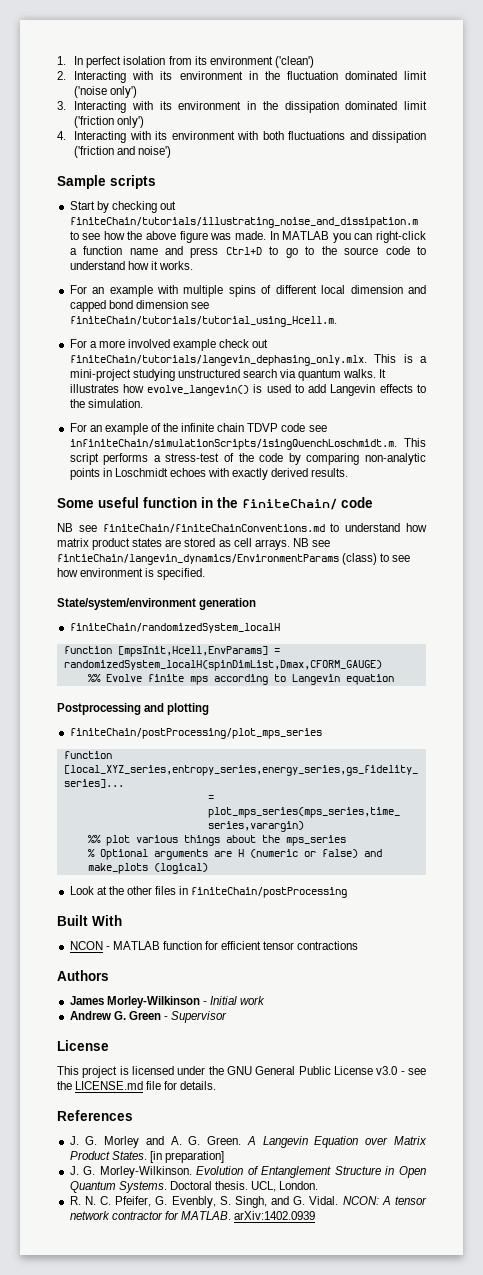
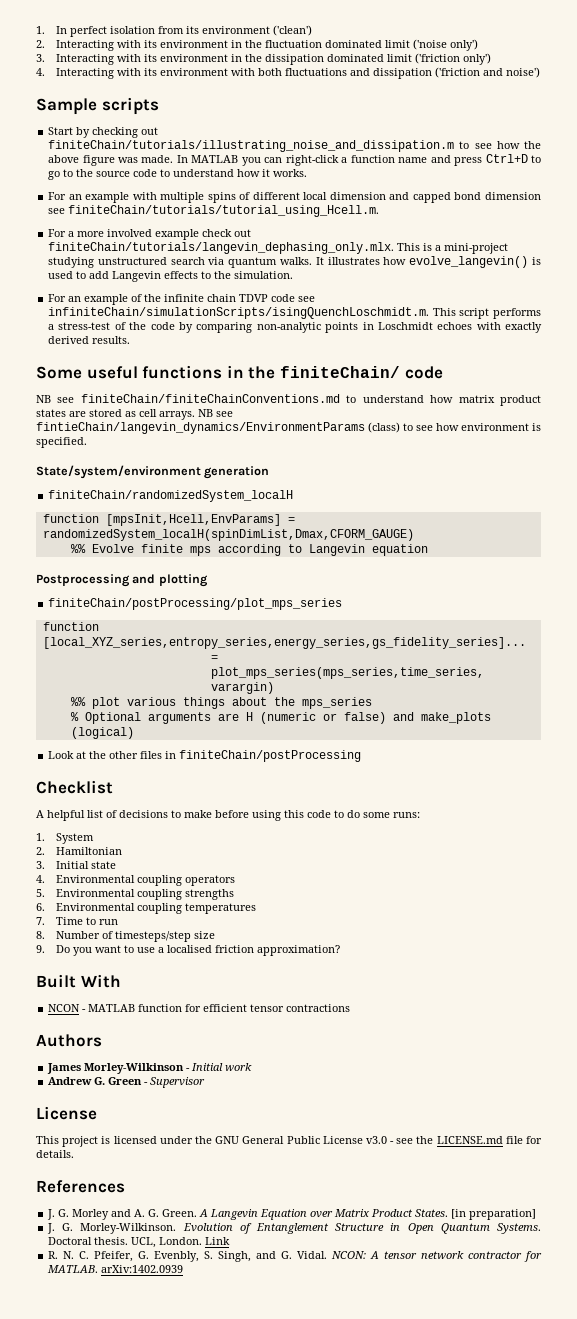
- Some useful function in the finiteChain/ code
+ Some useful functions in the finiteChain/ code
+ Checklist
+ A helpful list of decisions to make before using this code to do some runs:
+ 1. System
+ 2. Hamiltonian
+ 3. Initial state
+ 4. Environmental coupling operators
+ 5. Environmental coupling strengths
+ 6. Environmental coupling temperatures
+ 7. Time to run
+ 8. Number of timesteps/step size
+ 9. Do you want to use a localised friction approximation?
+ Link

